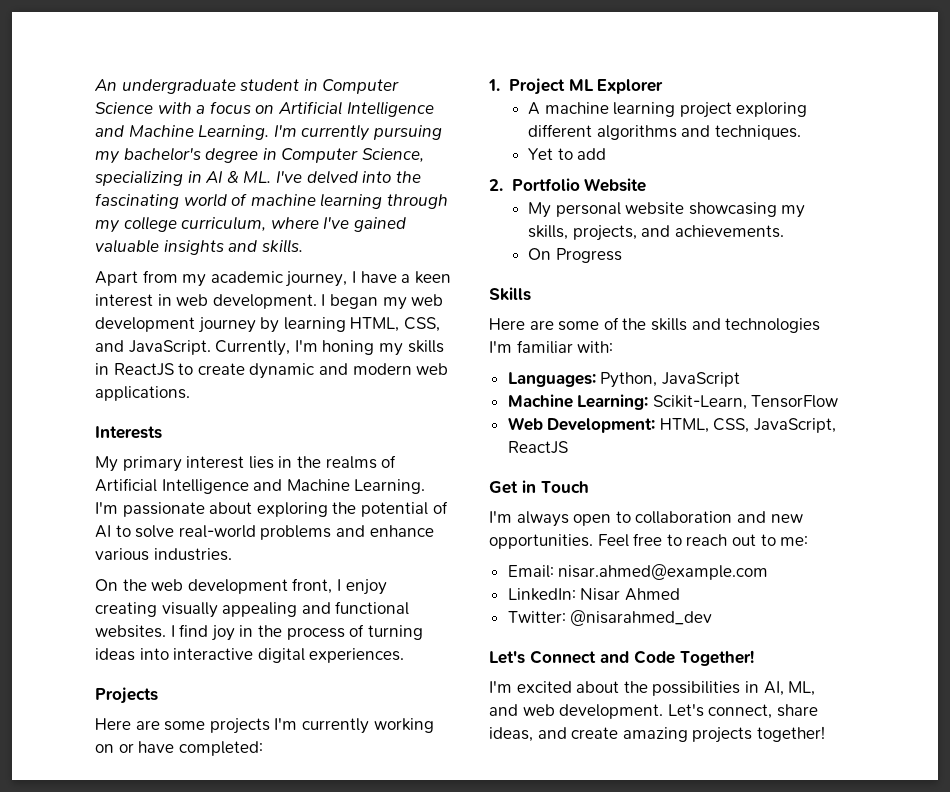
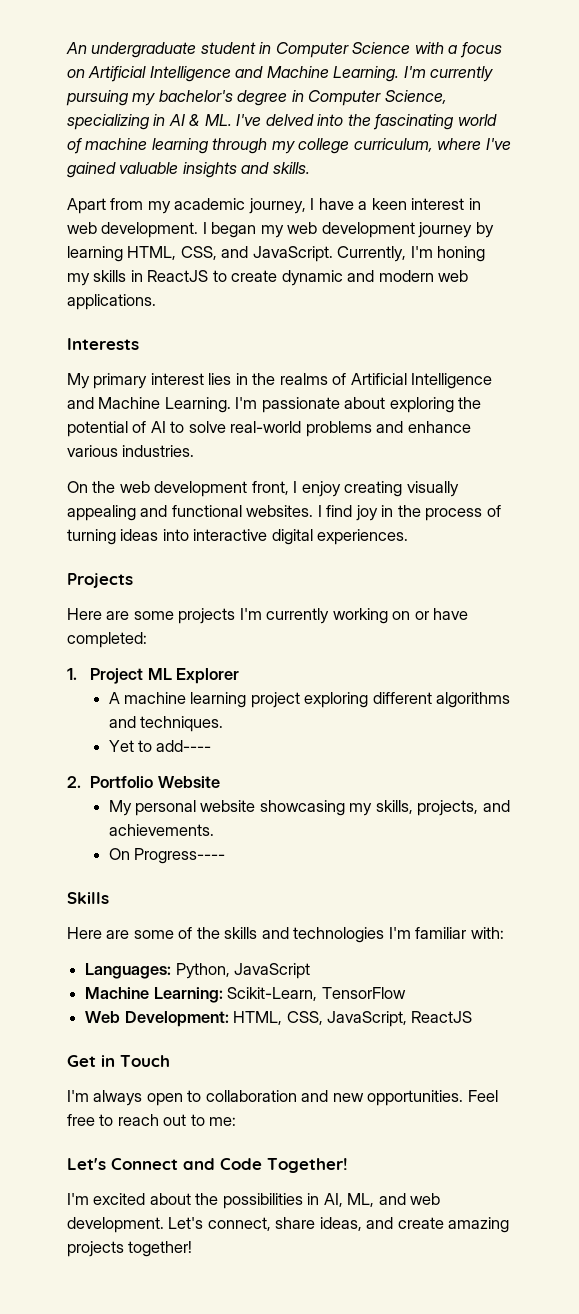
- Yet to add
+ Yet to add----
- On Progress
+ On Progress----
- Email: nisar.ahmed@example.com
- LinkedIn: Nisar Ahmed
- Twitter: @nisarahmed_dev

